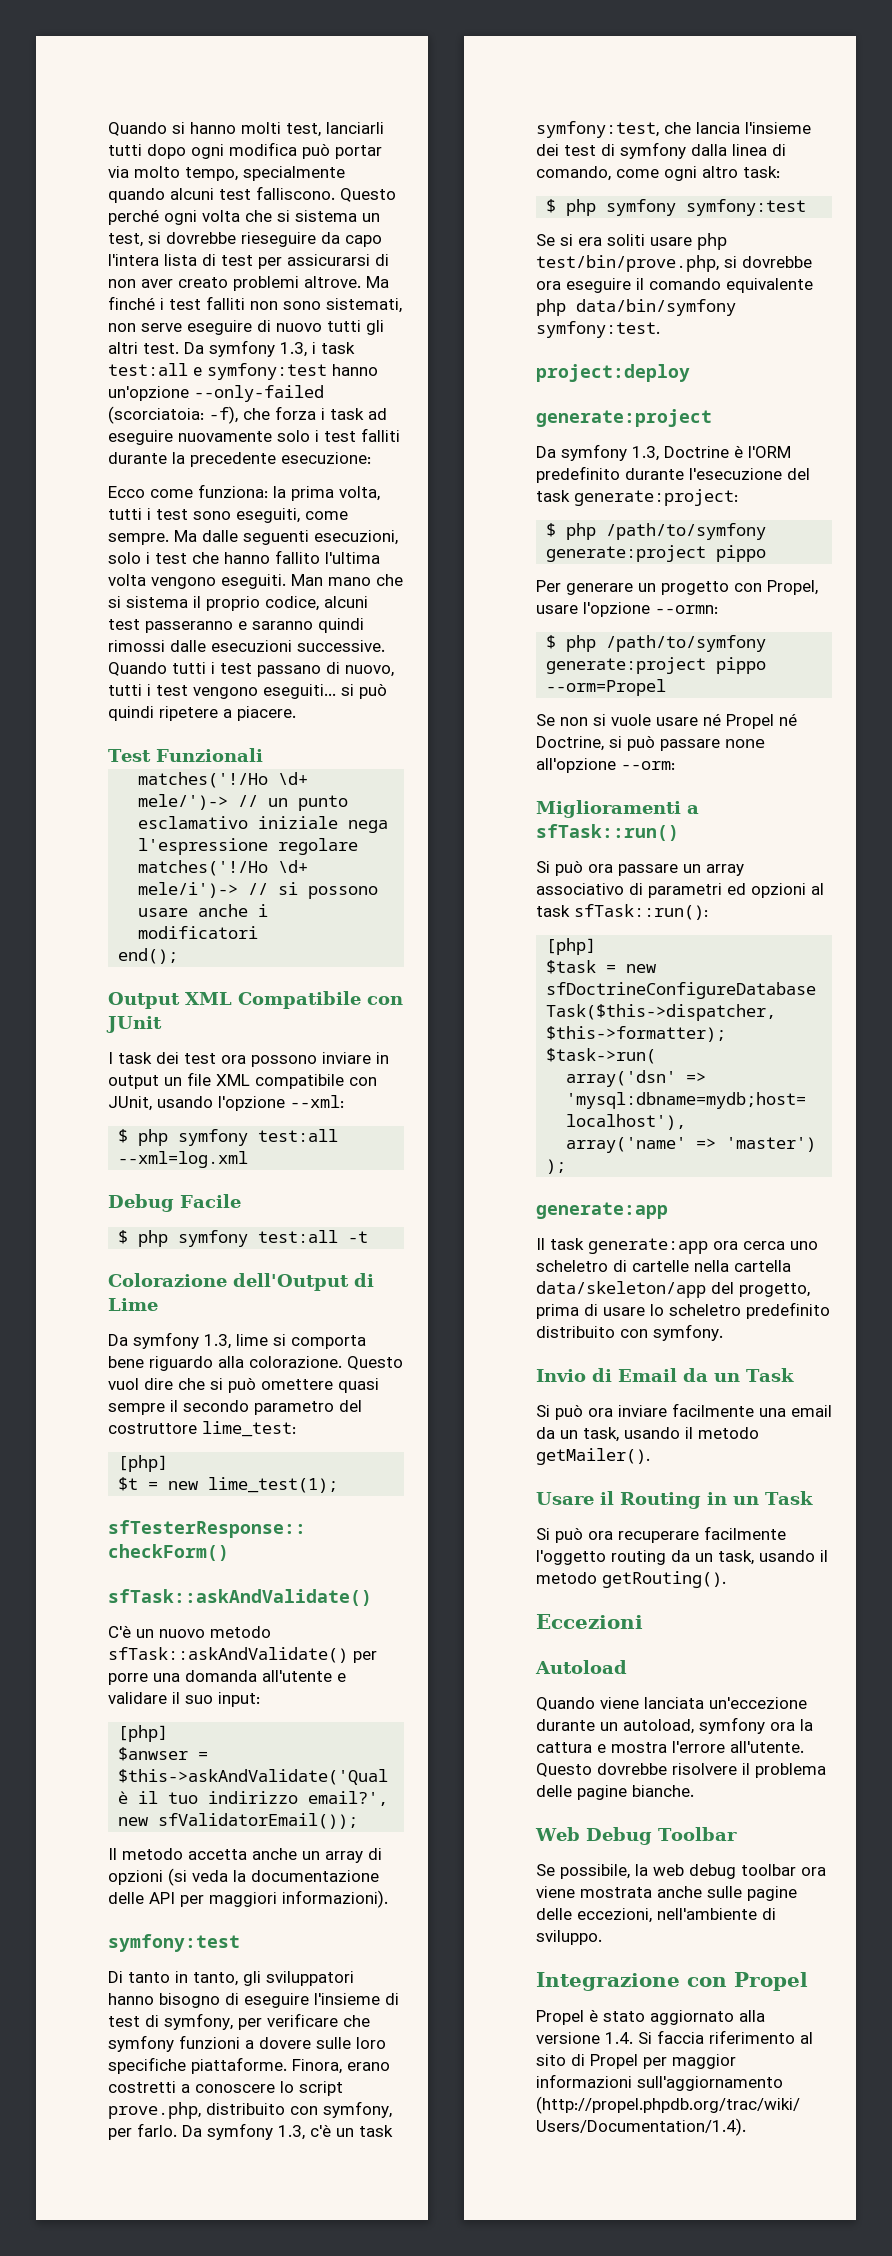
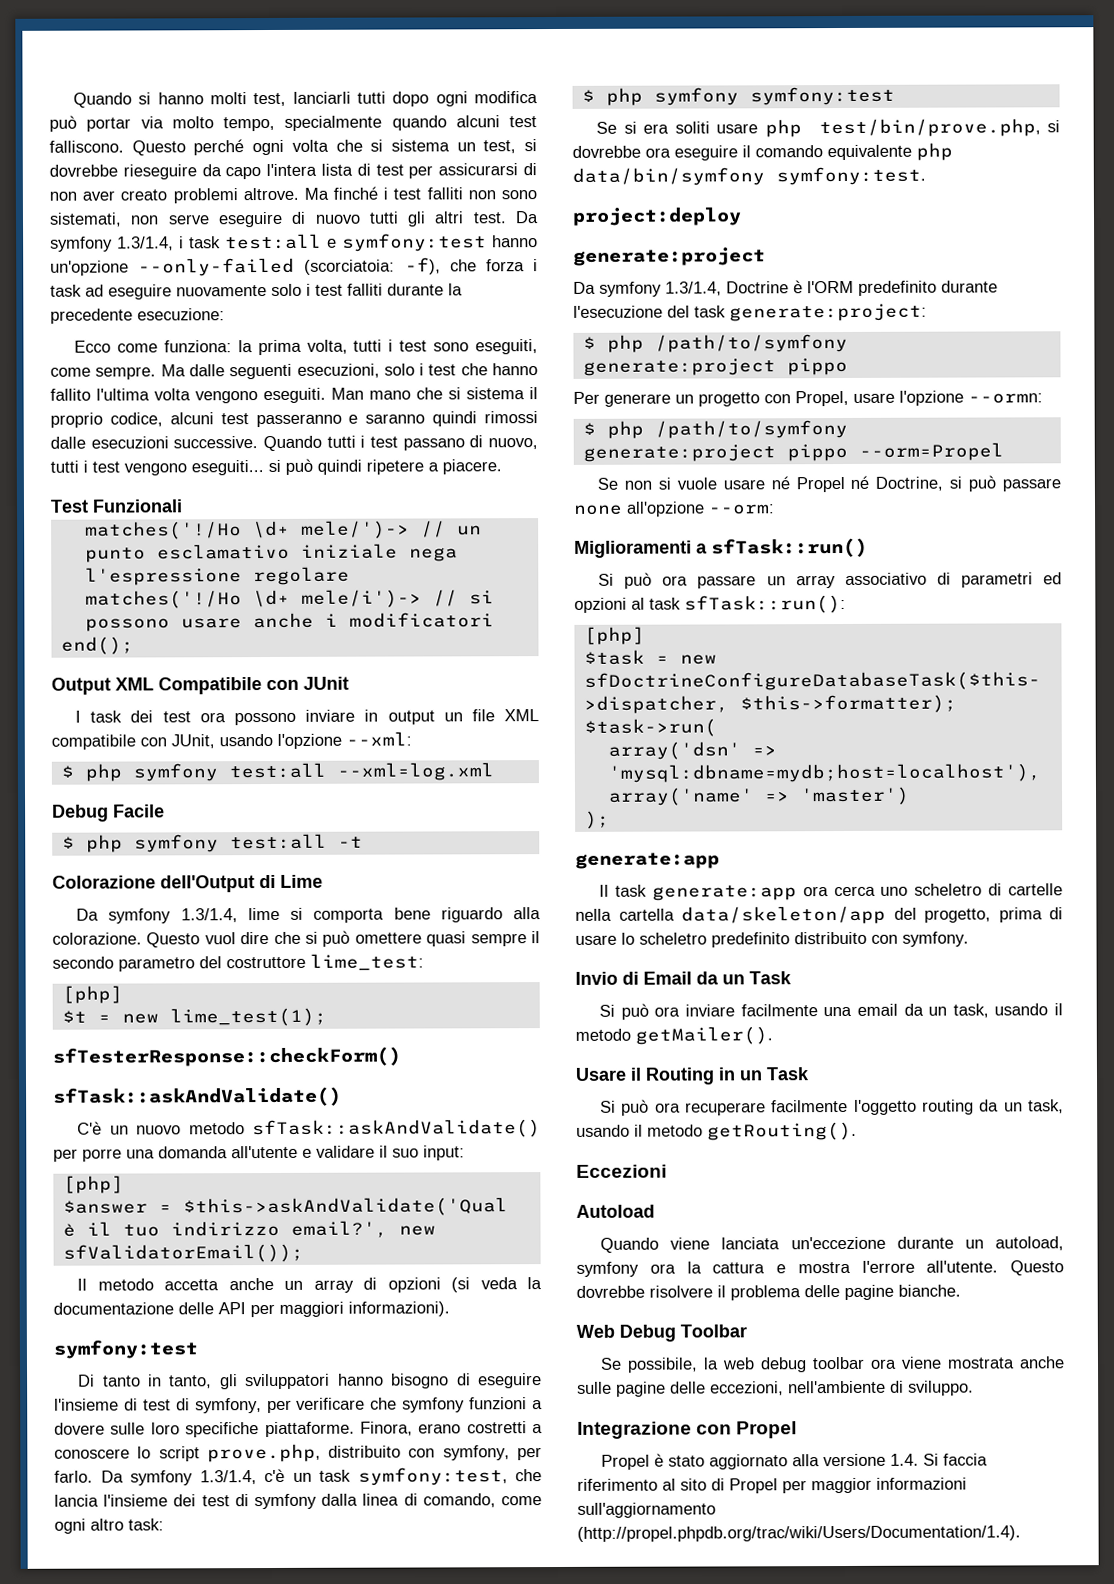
- Da symfony 1.3, i task test:all e symfony:test hanno un'opzione --only-failed (scorciatoia: -f), che forza i task ad eseguire nuovamente solo i test falliti durante la precedente esecuzione:
+ Da symfony 1.3/1.4, i task test:all e symfony:test hanno un'opzione --only-failed (scorciatoia: -f), che forza i task ad eseguire nuovamente solo i test falliti durante la precedente esecuzione:
- Da symfony 1.3, lime si comporta bene riguardo alla colorazione.
+ Da symfony 1.3/1.4, lime si comporta bene riguardo alla colorazione.
- $anwser = $this->askAndValidate('Qual è il tuo indirizzo email?', new sfValidatorEmail());
+ $answer = $this->askAndValidate('Qual è il tuo indirizzo email?', new sfValidatorEmail());
- Da symfony 1.3, c'è un task symfony:test, che lancia l'insieme dei test di symfony dalla linea di comando, come ogni altro task:
+ Da symfony 1.3/1.4, c'è un task symfony:test, che lancia l'insieme dei test di symfony dalla linea di comando, come ogni altro task:
- Da symfony 1.3, Doctrine è l'ORM predefinito durante l'esecuzione del task generate:project:
+ Da symfony 1.3/1.4, Doctrine è l'ORM predefinito durante l'esecuzione del task generate:project:

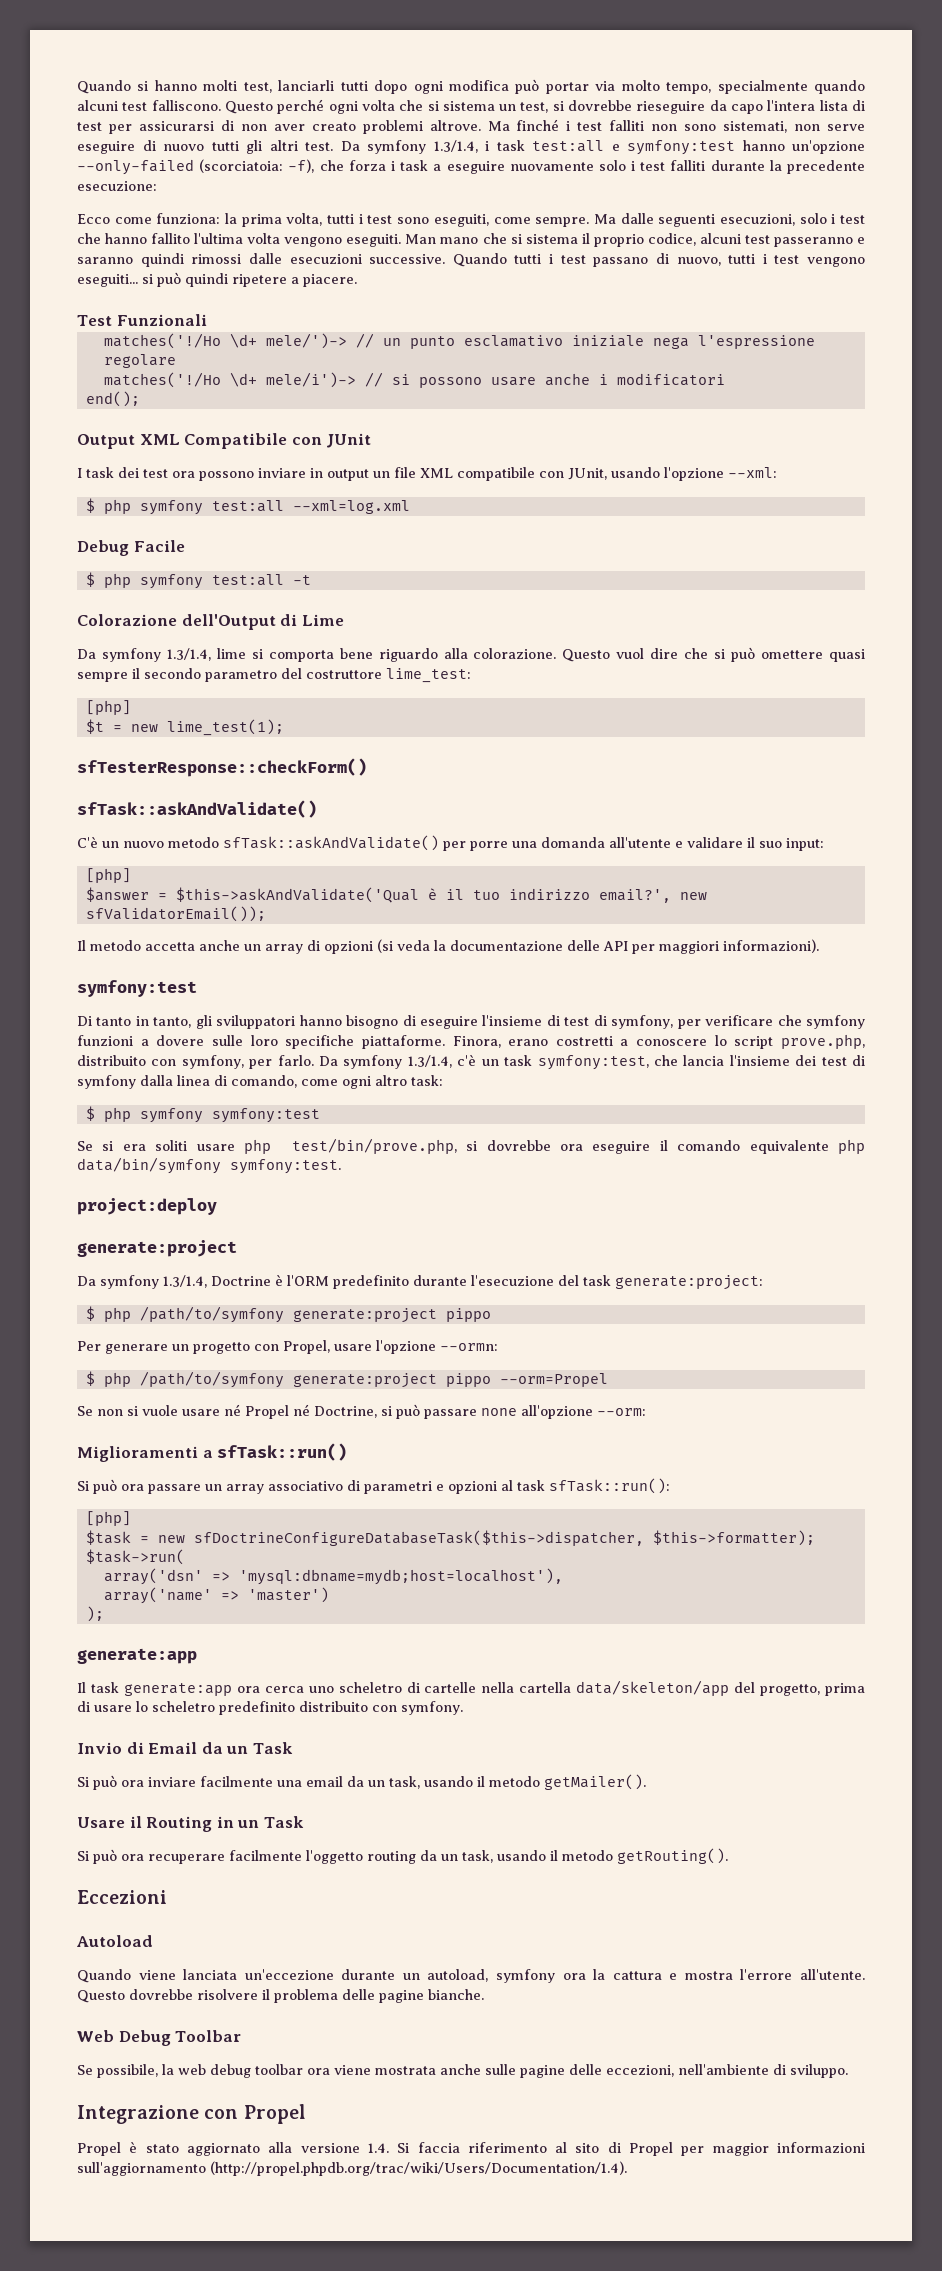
- Da symfony 1.3/1.4, i task test:all e symfony:test hanno un'opzione --only-failed (scorciatoia: -f), che forza i task ad eseguire nuovamente solo i test falliti durante la precedente esecuzione:
+ Da symfony 1.3/1.4, i task test:all e symfony:test hanno un'opzione --only-failed (scorciatoia: -f), che forza i task a eseguire nuovamente solo i test falliti durante la precedente esecuzione:
- Si può ora passare un array associativo di parametri ed opzioni al task sfTask::run():
+ Si può ora passare un array associativo di parametri e opzioni al task sfTask::run():

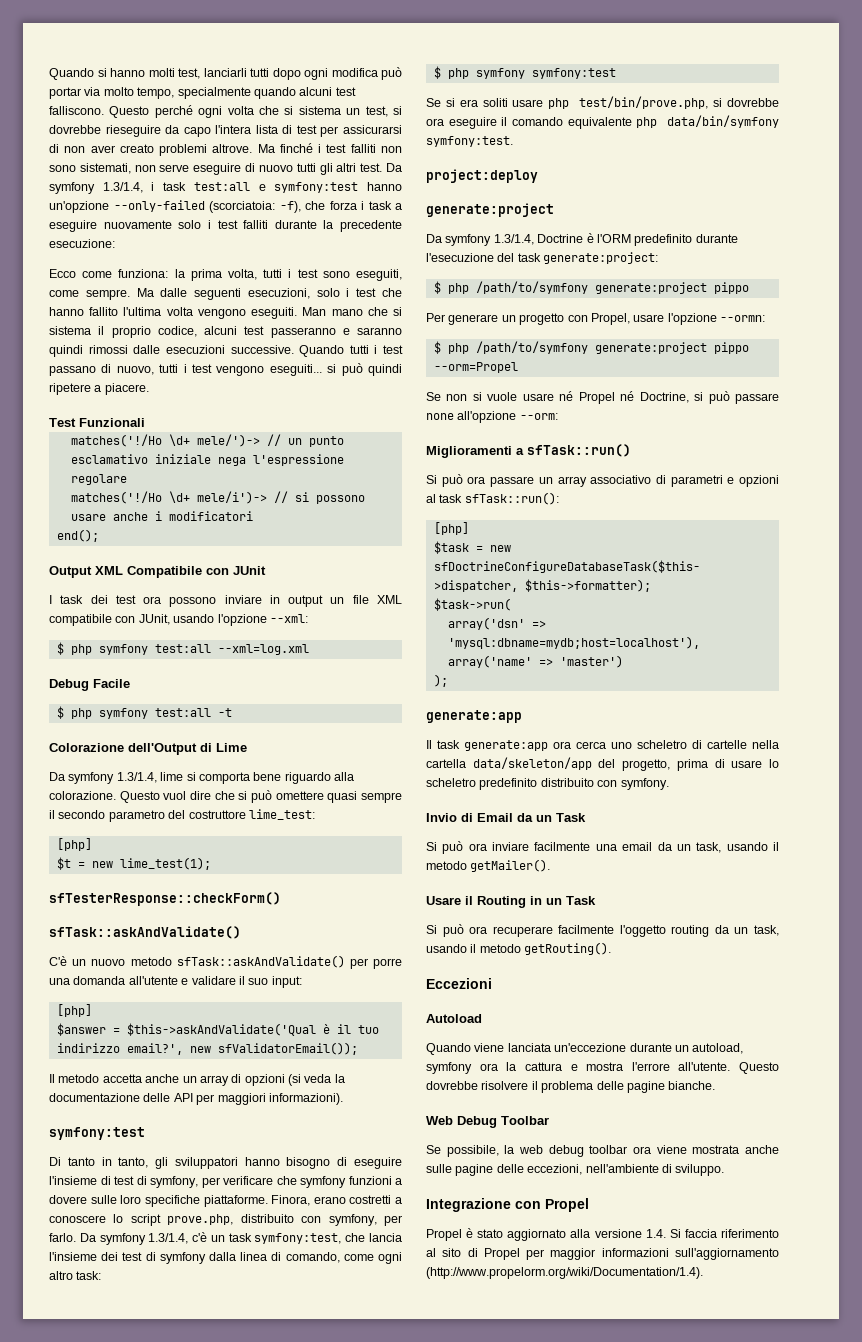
- Propel è stato aggiornato alla versione 1.4. Si faccia riferimento al sito di Propel per maggior informazioni sull'aggiornamento (http://propel.phpdb.org/trac/wiki/Users/Documentation/1.4).
+ Propel è stato aggiornato alla versione 1.4. Si faccia riferimento al sito di Propel per maggior informazioni sull'aggiornamento (http://www.propelorm.org/wiki/Documentation/1.4).

